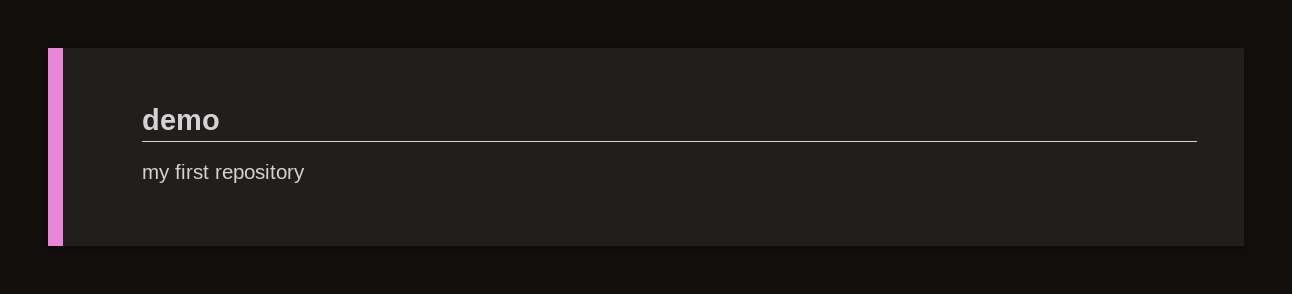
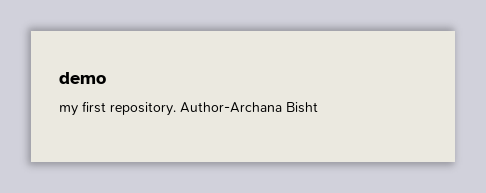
- my first repository
+ my first repository. Author-Archana Bisht

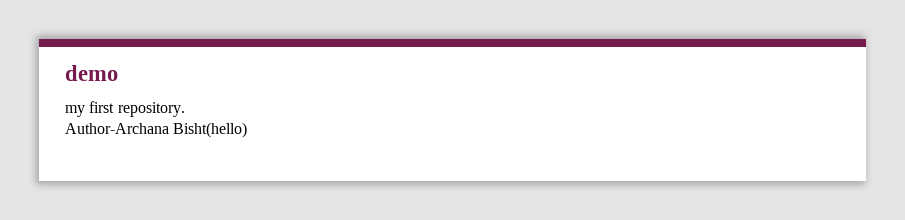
- my first repository. Author-Archana Bisht
+ my first repository.
+ Author-Archana Bisht(hello)

